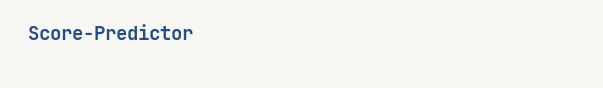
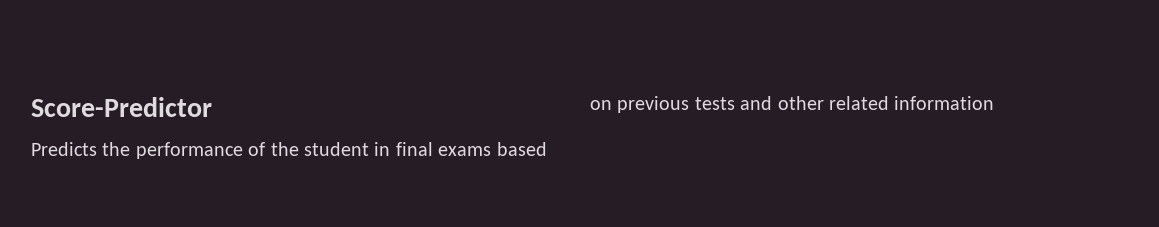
+ Predicts the performance of the student in final exams based on previous tests and other related information

